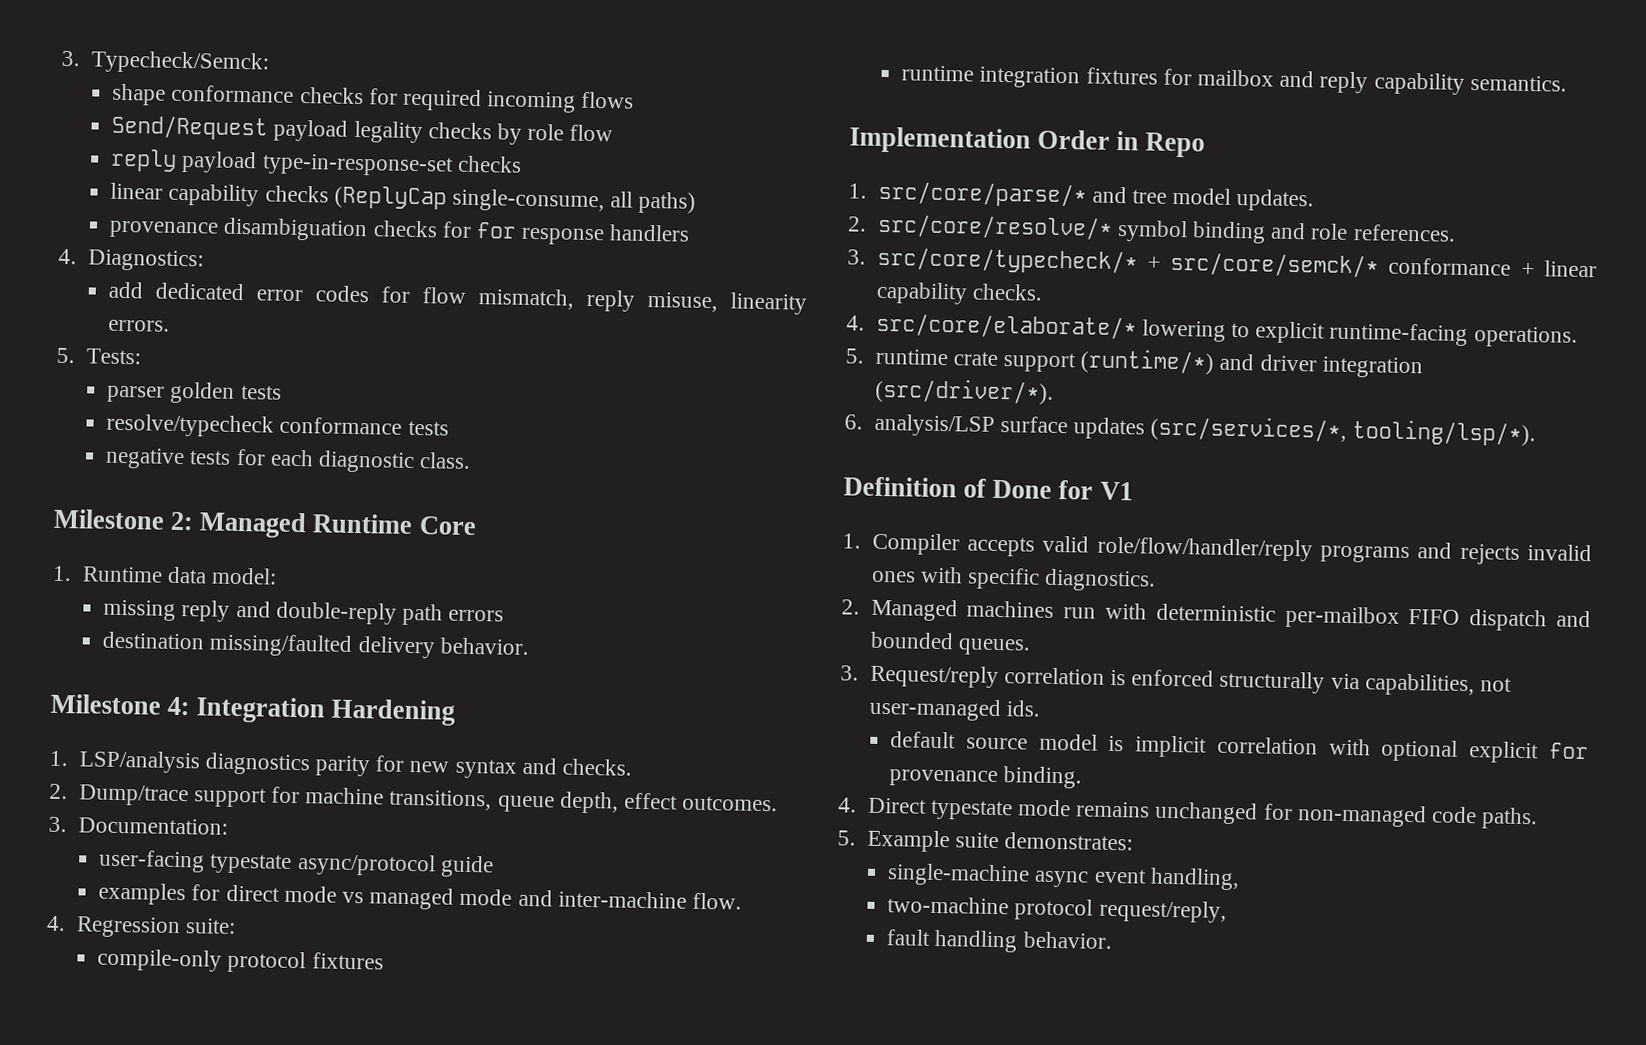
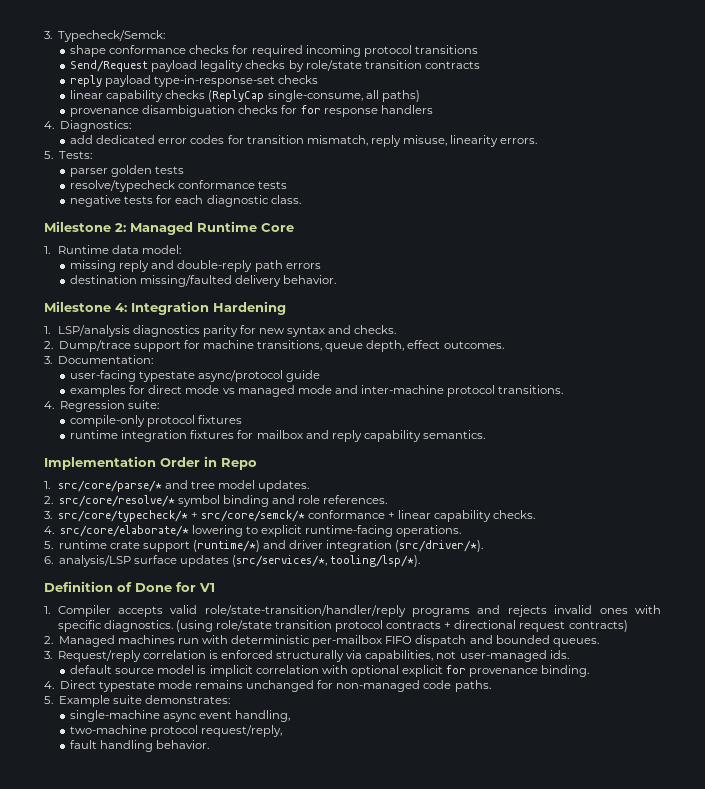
- shape conformance checks for required incoming flows
+ shape conformance checks for required incoming protocol transitions
- Send/Request payload legality checks by role flow
+ Send/Request payload legality checks by role/state transition contracts
- add dedicated error codes for flow mismatch, reply misuse, linearity errors.
+ add dedicated error codes for transition mismatch, reply misuse, linearity errors.
- examples for direct mode vs managed mode and inter-machine flow.
+ examples for direct mode vs managed mode and inter-machine protocol transitions.
- 1. Compiler accepts valid role/flow/handler/reply programs and rejects invalid ones with specific diagnostics.
+ 1. Compiler accepts valid role/state-transition/handler/reply programs and rejects invalid ones with specific diagnostics. (using role/state transition protocol contracts + directional request contracts)

